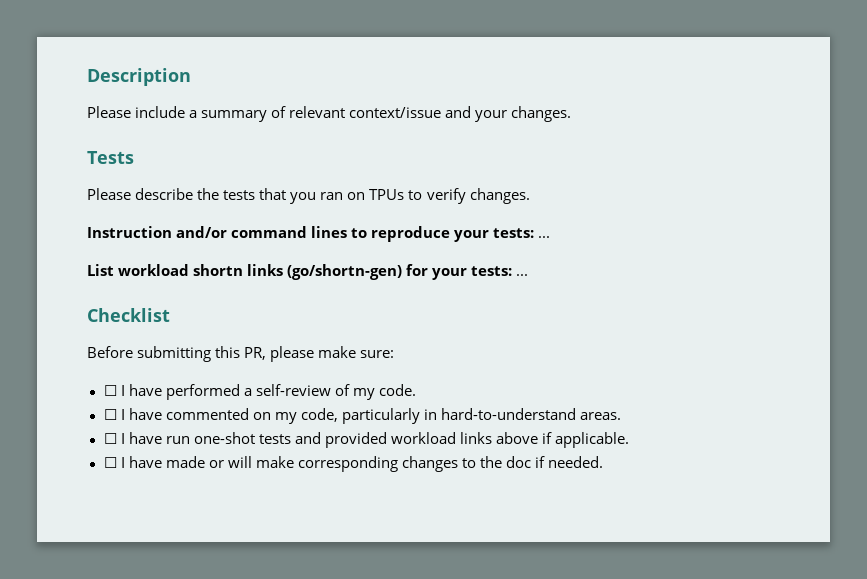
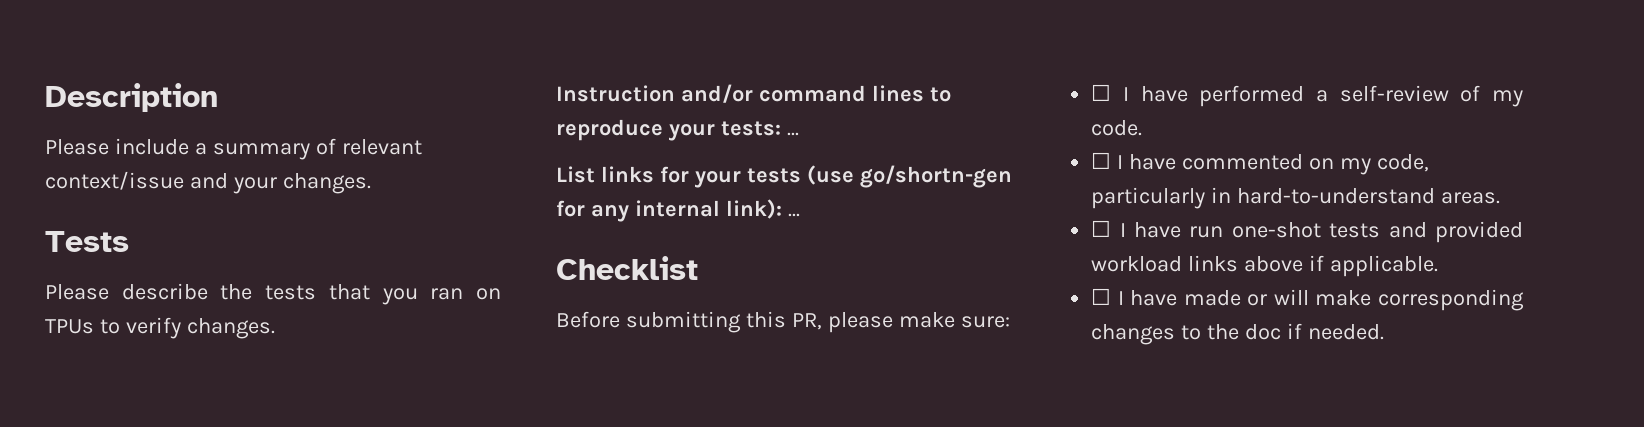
- List workload shortn links (go/shortn-gen) for your tests: ...
+ List links for your tests (use go/shortn-gen for any internal link): ...

